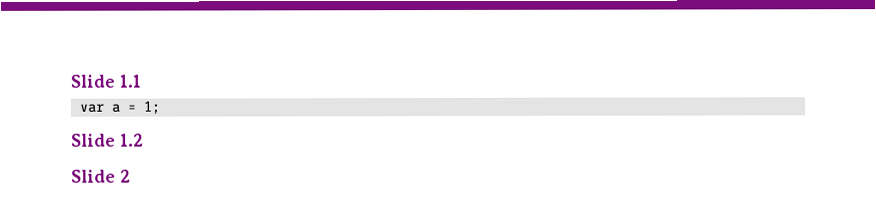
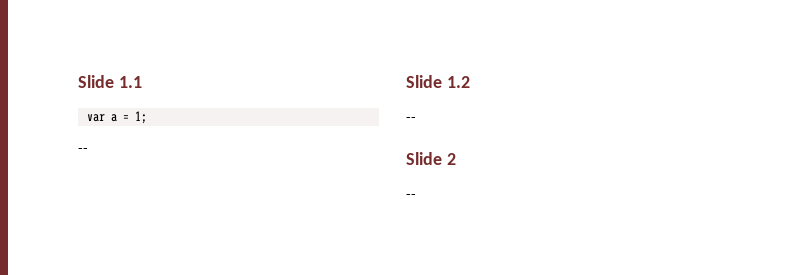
  var a = 1;
+ --
  Slide 1.2
+ --
  Slide 2
+ --

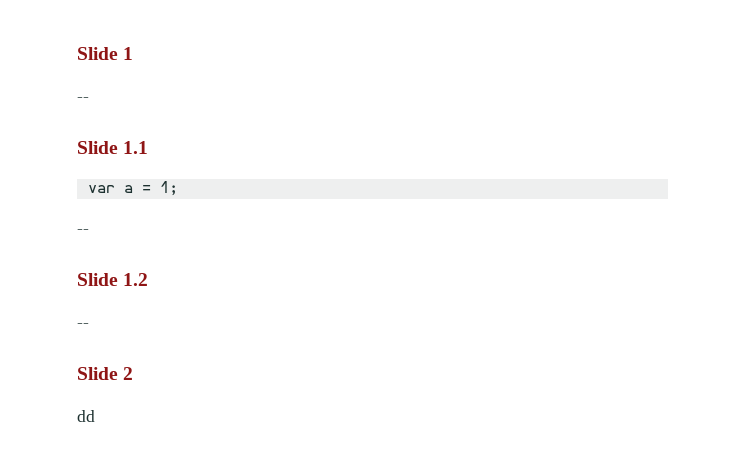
+ Slide 1
+ --
  Slide 2
- --
+ dd

